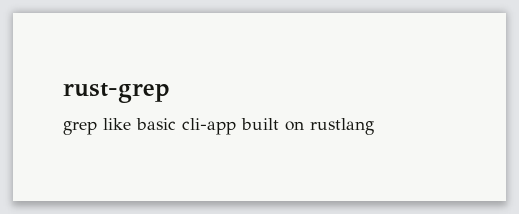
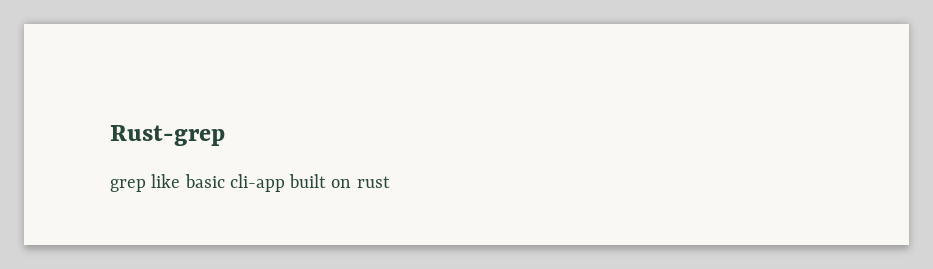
- rust-grep
+ Rust-grep
- grep like basic cli-app built on rustlang
+ grep like basic cli-app built on rust

